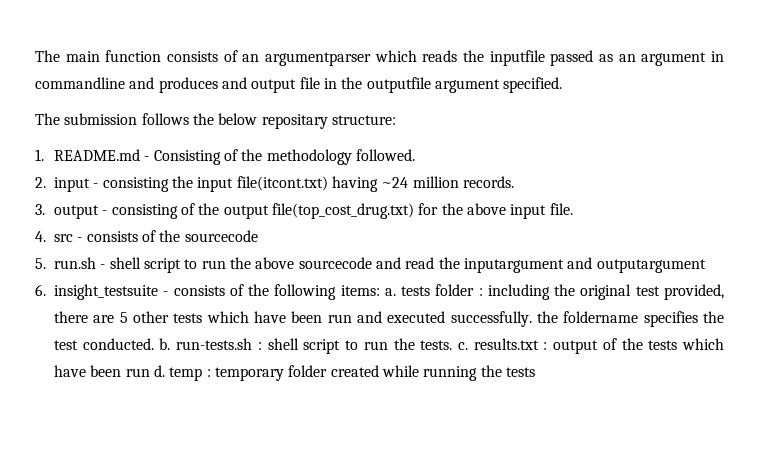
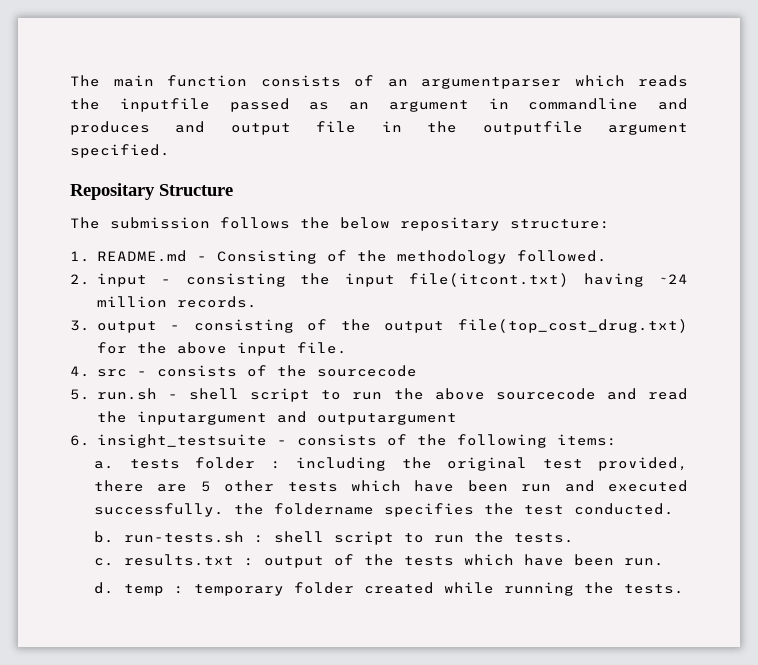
+ Repositary Structure
- 6. insight_testsuite - consists of the following items: a. tests folder :
+ 6. insight_testsuite - consists of the following items:
+ a. tests folder :
- including the original test provided, there are 5 other tests which have been run and executed successfully. the foldername specifies the test conducted. b. run-tests.sh :
+ including the original test provided, there are 5 other tests which have been run and executed successfully. the foldername specifies the test conducted.
+ b. run-tests.sh :
- shell script to run the tests. c. results.txt :
+ shell script to run the tests.
+ c. results.txt :
- output of the tests which have been run d. temp :
+ output of the tests which have been run.
+ d. temp :
- temporary folder created while running the tests
+ temporary folder created while running the tests.

